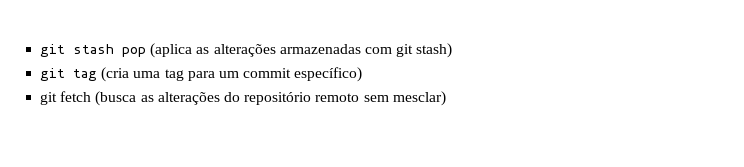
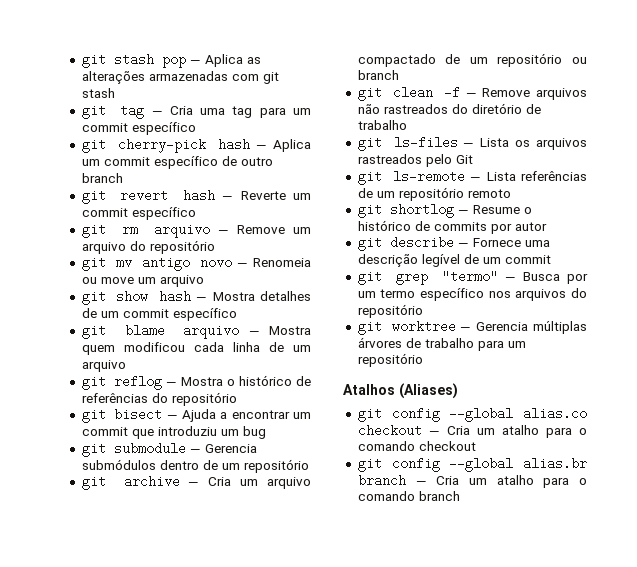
- git stash pop (aplica as alterações armazenadas com git stash)
+ git stash pop — Aplica as alterações armazenadas com git stash
- git tag (cria uma tag para um commit específico)
- git fetch (busca as alterações do repositório remoto sem mesclar)
+ git tag — Cria uma tag para um commit específico
+ git cherry-pick hash — Aplica um commit específico de outro branch
+ git revert hash — Reverte um commit específico
+ git rm arquivo — Remove um arquivo do repositório
+ git mv antigo novo — Renomeia ou move um arquivo
+ git show hash — Mostra detalhes de um commit específico
+ git blame arquivo — Mostra quem modificou cada linha de um arquivo
+ git reflog — Mostra o histórico de referências do repositório
+ git bisect — Ajuda a encontrar um commit que introduziu um bug
+ git submodule — Gerencia submódulos dentro de um repositório
+ git archive — Cria um arquivo compactado de um repositório ou branch
+ git clean -f — Remove arquivos não rastreados do diretório de trabalho
+ git ls-files — Lista os arquivos rastreados pelo Git
+ git ls-remote — Lista referências de um repositório remoto
+ git shortlog — Resume o histórico de commits por autor
+ git describe — Fornece uma descrição legível de um commit
+ git grep "termo" — Busca por um termo específico nos arquivos do repositório
+ git worktree — Gerencia múltiplas árvores de trabalho para um repositório
+ Atalhos (Aliases)
+ git config --global alias.co checkout — Cria um atalho para o comando checkout
+ git config --global alias.br branch — Cria um atalho para o comando branch

